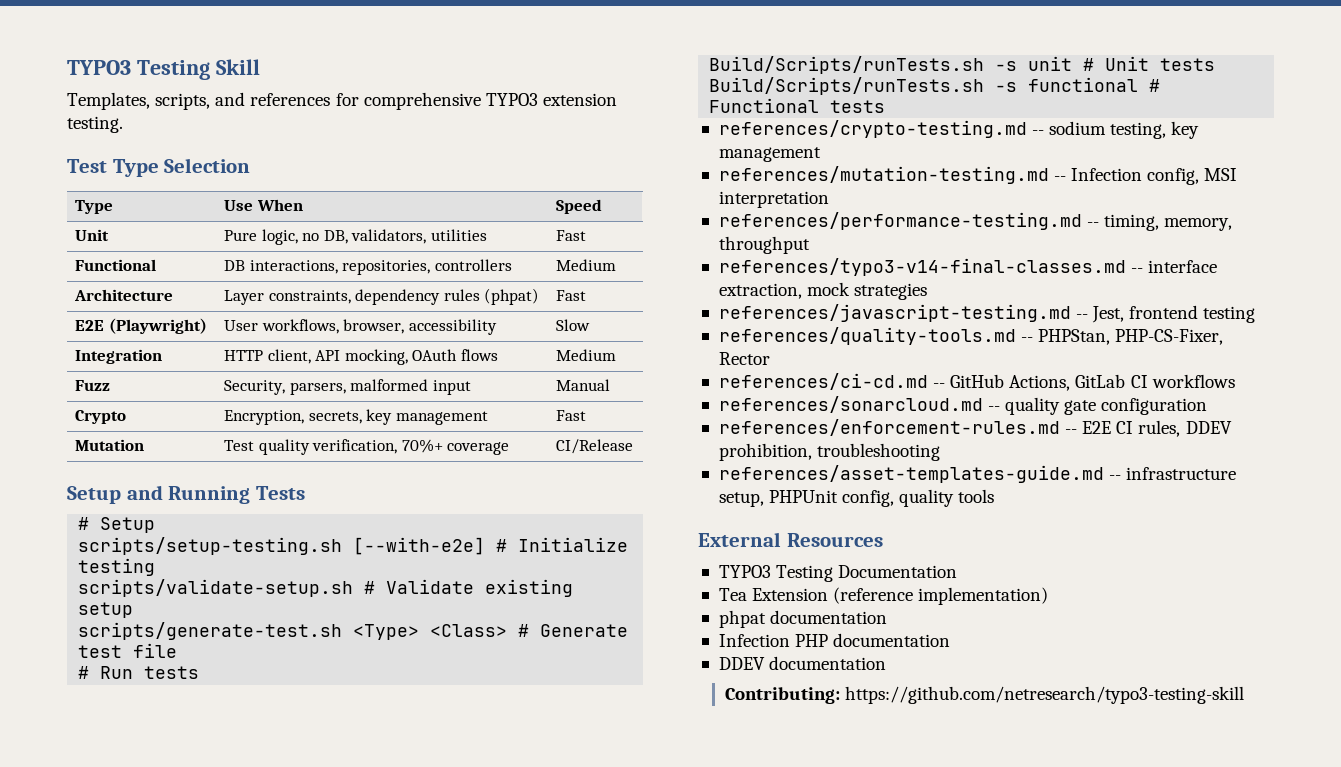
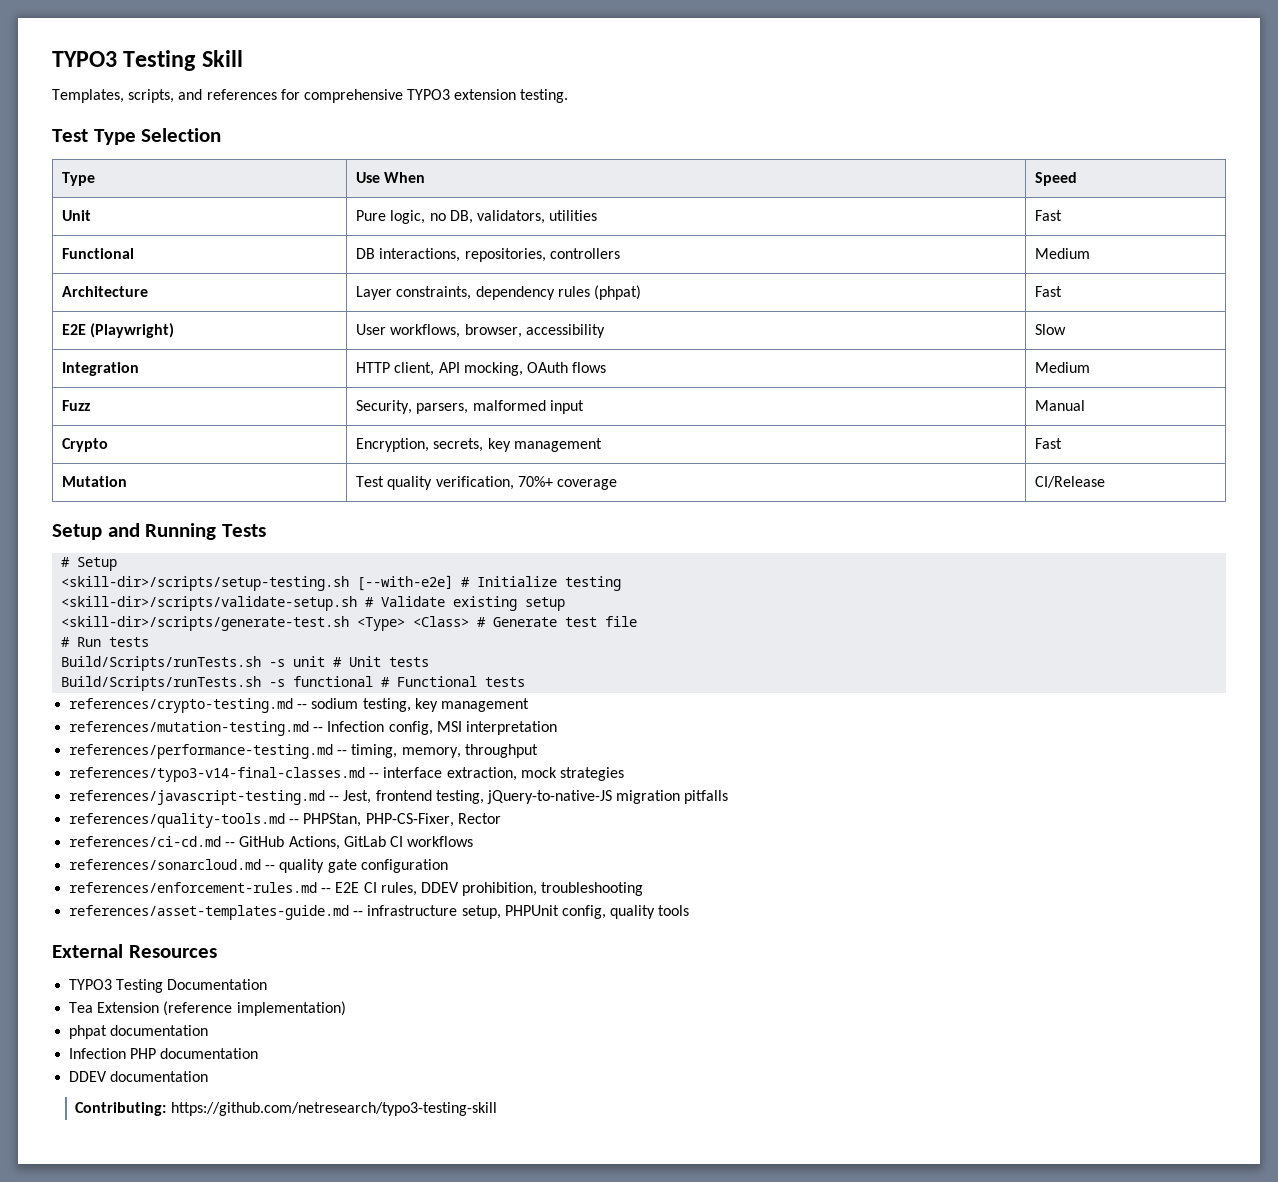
- scripts/setup-testing.sh [--with-e2e] # Initialize testing
+ <skill-dir>/scripts/setup-testing.sh [--with-e2e] # Initialize testing
- scripts/validate-setup.sh # Validate existing setup
+ <skill-dir>/scripts/validate-setup.sh # Validate existing setup
- scripts/generate-test.sh <Type> <Class> # Generate test file
+ <skill-dir>/scripts/generate-test.sh <Type> <Class> # Generate test file
- references/javascript-testing.md -- Jest, frontend testing
+ references/javascript-testing.md -- Jest, frontend testing, jQuery-to-native-JS migration pitfalls

